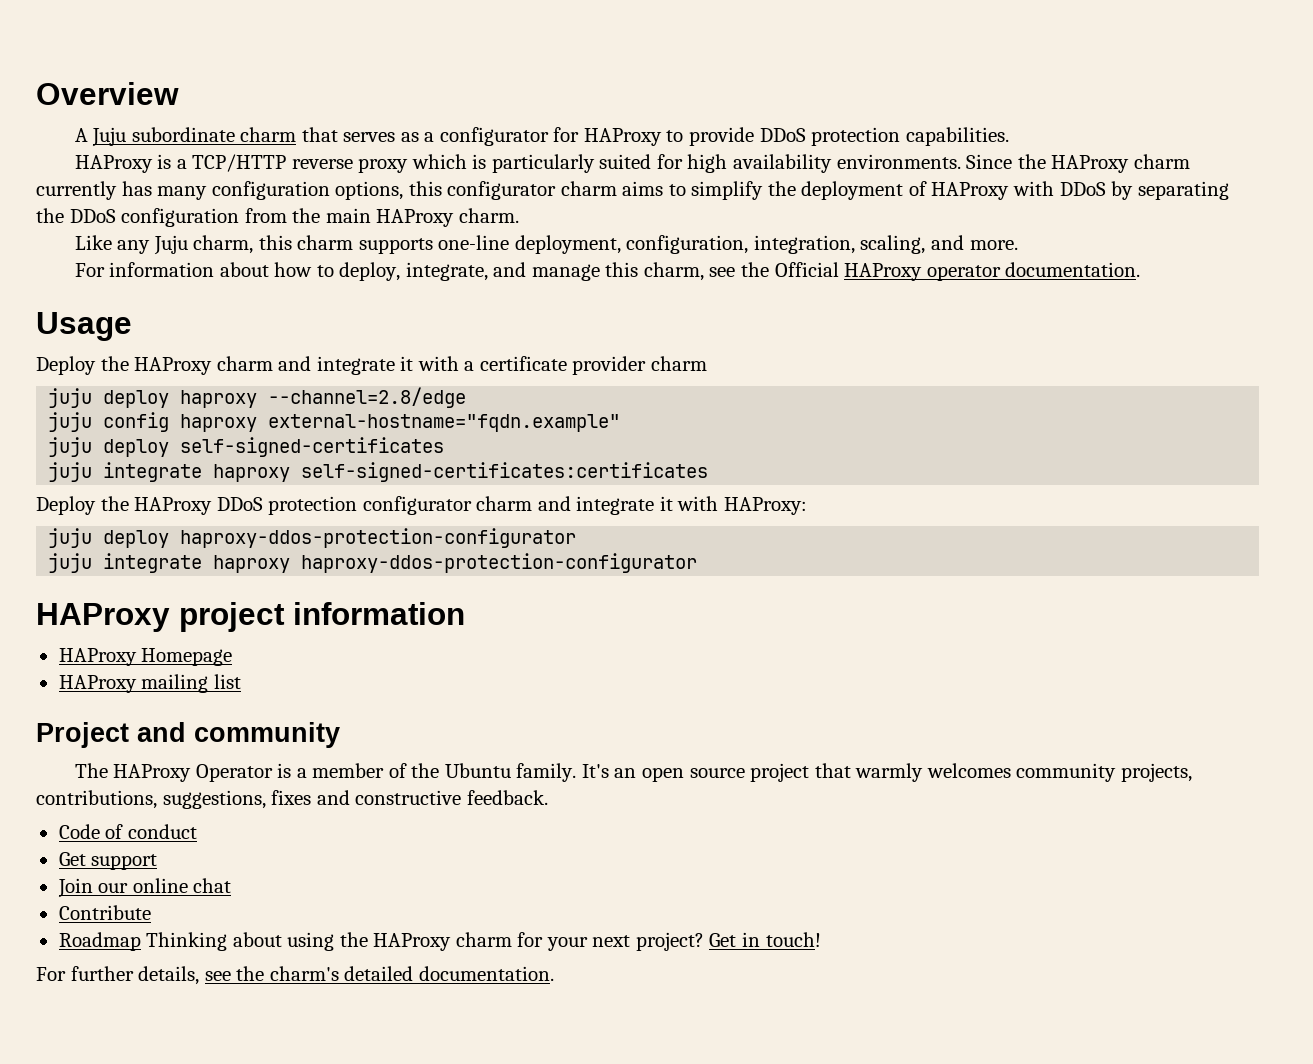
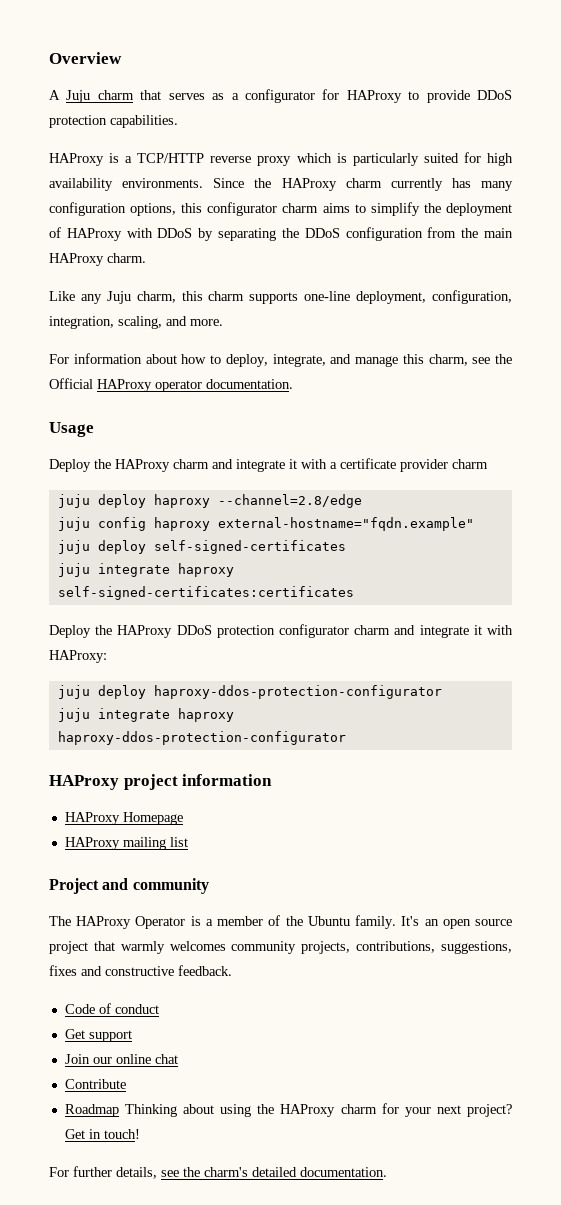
- A Juju subordinate charm that serves as a configurator for HAProxy to provide DDoS protection capabilities.
+ A Juju charm that serves as a configurator for HAProxy to provide DDoS protection capabilities.

